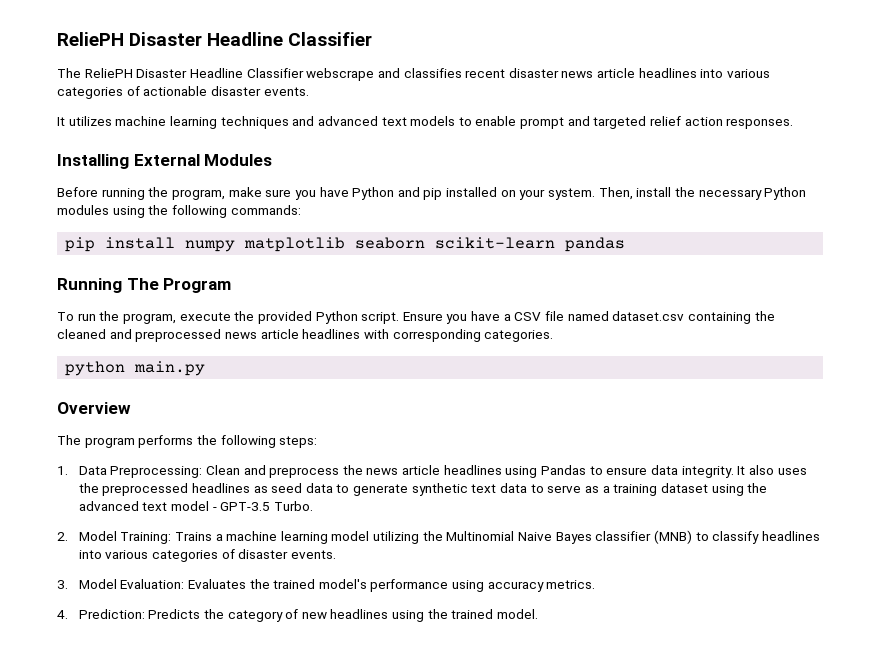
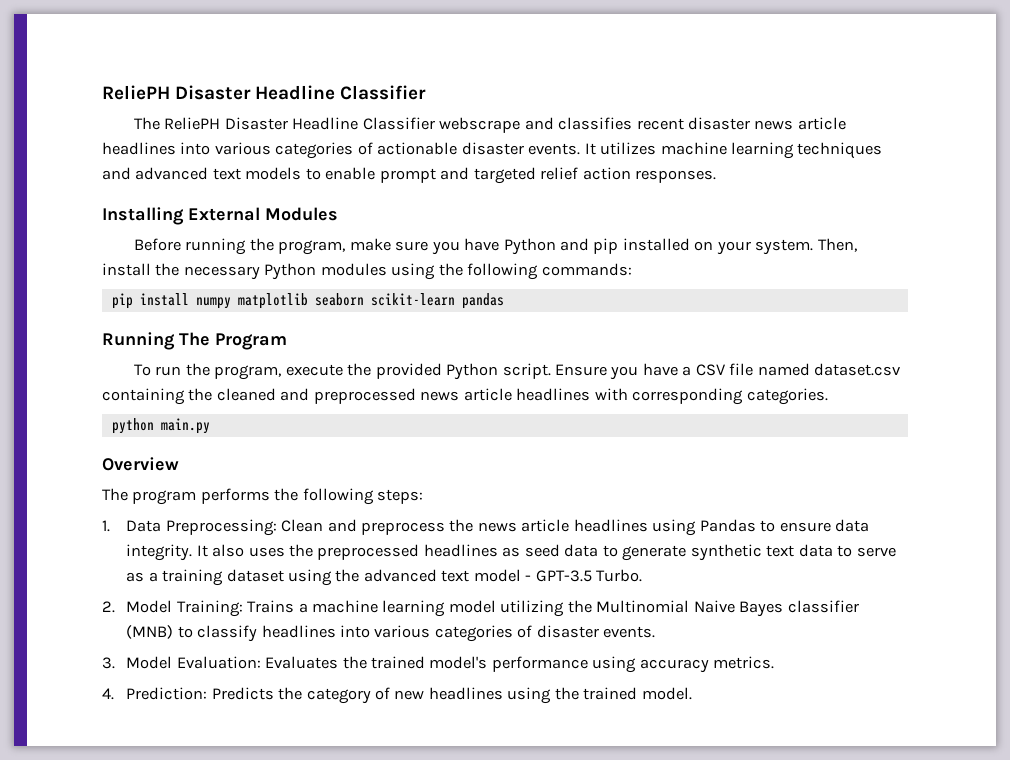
- The ReliePH Disaster Headline Classifier webscrape and classifies recent disaster news article headlines into various categories of actionable disaster events.
- It utilizes machine learning techniques and advanced text models to enable prompt and targeted relief action responses.
+ The ReliePH Disaster Headline Classifier webscrape and classifies recent disaster news article headlines into various categories of actionable disaster events. It utilizes machine learning techniques and advanced text models to enable prompt and targeted relief action responses.

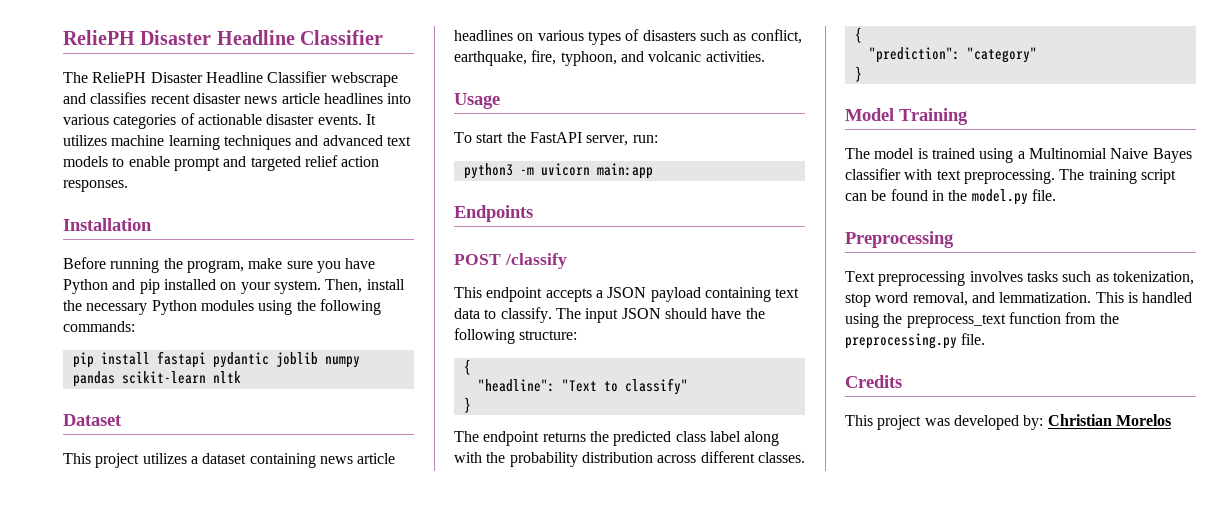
- Installing External Modules
+ Installation
- pip install numpy matplotlib seaborn scikit-learn pandas
- Running The Program
- To run the program, execute the provided Python script. Ensure you have a CSV file named dataset.csv containing the cleaned and preprocessed news article headlines with corresponding categories.
- python main.py
- Overview
- The program performs the following steps:
- 1. Data Preprocessing: Clean and preprocess the news article headlines using Pandas to ensure data integrity. It also uses the preprocessed headlines as seed data to generate synthetic text data to serve as a training dataset using the advanced text model - GPT-3.5 Turbo.
- 2. Model Training: Trains a machine learning model utilizing the Multinomial Naive Bayes classifier (MNB) to classify headlines into various categories of disaster events.
- 3. Model Evaluation: Evaluates the trained model's performance using accuracy metrics.
- 4. Prediction: Predicts the category of new headlines using the trained model.
+ pip install fastapi pydantic joblib numpy pandas scikit-learn nltk
+ Dataset
+ This project utilizes a dataset containing news article headlines on various types of disasters such as conflict, earthquake, fire, typhoon, and volcanic activities.
+ Usage
+ To start the FastAPI server, run:
+ python3 -m uvicorn main:app
+ Endpoints
+ POST /classify
+ This endpoint accepts a JSON payload containing text data to classify. The input JSON should have the following structure:
+ {
+ "headline": "Text to classify"
+ }
+ The endpoint returns the predicted class label along with the probability distribution across different classes.
+ {
+ "prediction": "category"
+ }
+ Model Training
+ The model is trained using a Multinomial Naive Bayes classifier with text preprocessing. The training script can be found in the model.py file.
+ Preprocessing
+ Text preprocessing involves tasks such as tokenization, stop word removal, and lemmatization. This is handled using the preprocess_text function from the preprocessing.py file.
+ Credits
+ This project was developed by: Christian Morelos

